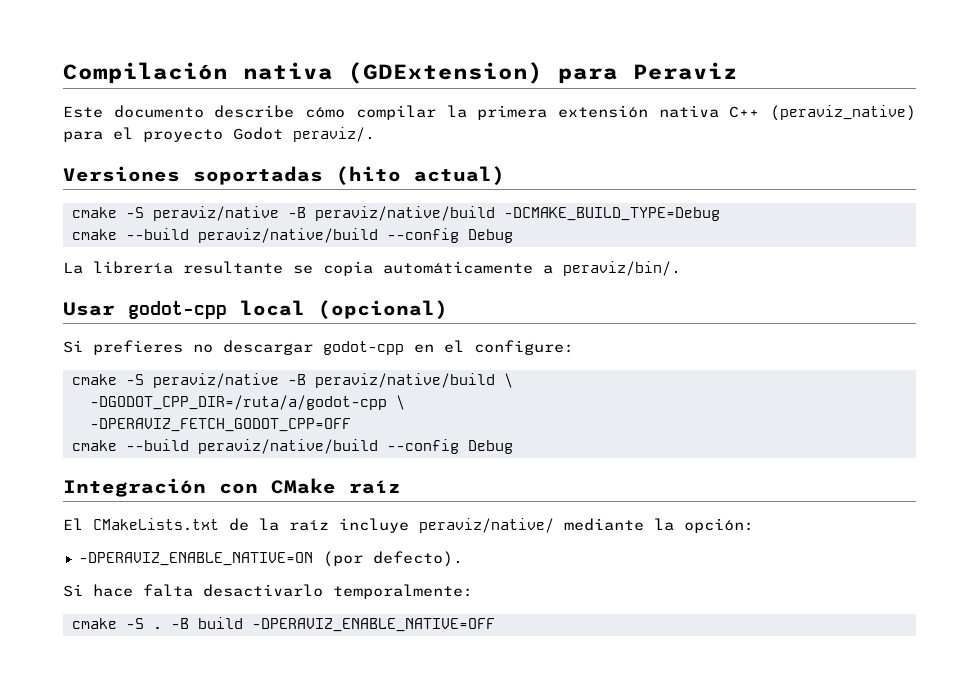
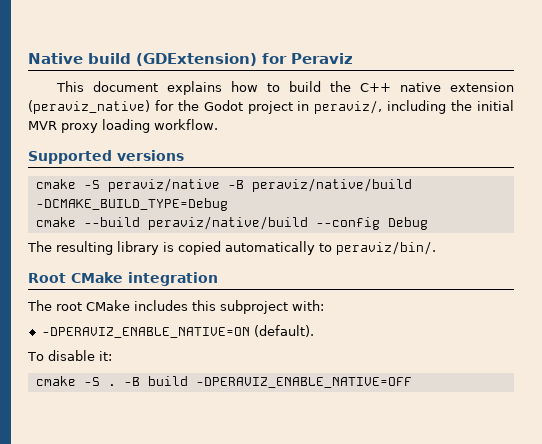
- Compilación nativa (GDExtension) para Peraviz
- Este documento describe cómo compilar la primera extensión nativa C++ (peraviz_native) para el proyecto Godot peraviz/.
- Versiones soportadas (hito actual)
+ Native build (GDExtension) for Peraviz
+ This document explains how to build the C++ native extension (peraviz_native) for the Godot project in peraviz/, including the initial MVR proxy loading workflow.
+ Supported versions
- La librería resultante se copia automáticamente a peraviz/bin/.
- Usar godot-cpp local (opcional)
- Si prefieres no descargar godot-cpp en el configure:
- cmake -S peraviz/native -B peraviz/native/build \
- -DGODOT_CPP_DIR=/ruta/a/godot-cpp \
- -DPERAVIZ_FETCH_GODOT_CPP=OFF
- cmake --build peraviz/native/build --config Debug
- Integración con CMake raíz
- El CMakeLists.txt de la raíz incluye peraviz/native/ mediante la opción:
- -DPERAVIZ_ENABLE_NATIVE=ON (por defecto).
- Si hace falta desactivarlo temporalmente:
+ The resulting library is copied automatically to peraviz/bin/.
+ Root CMake integration
+ The root CMake includes this subproject with:
+ -DPERAVIZ_ENABLE_NATIVE=ON (default).
+ To disable it:

